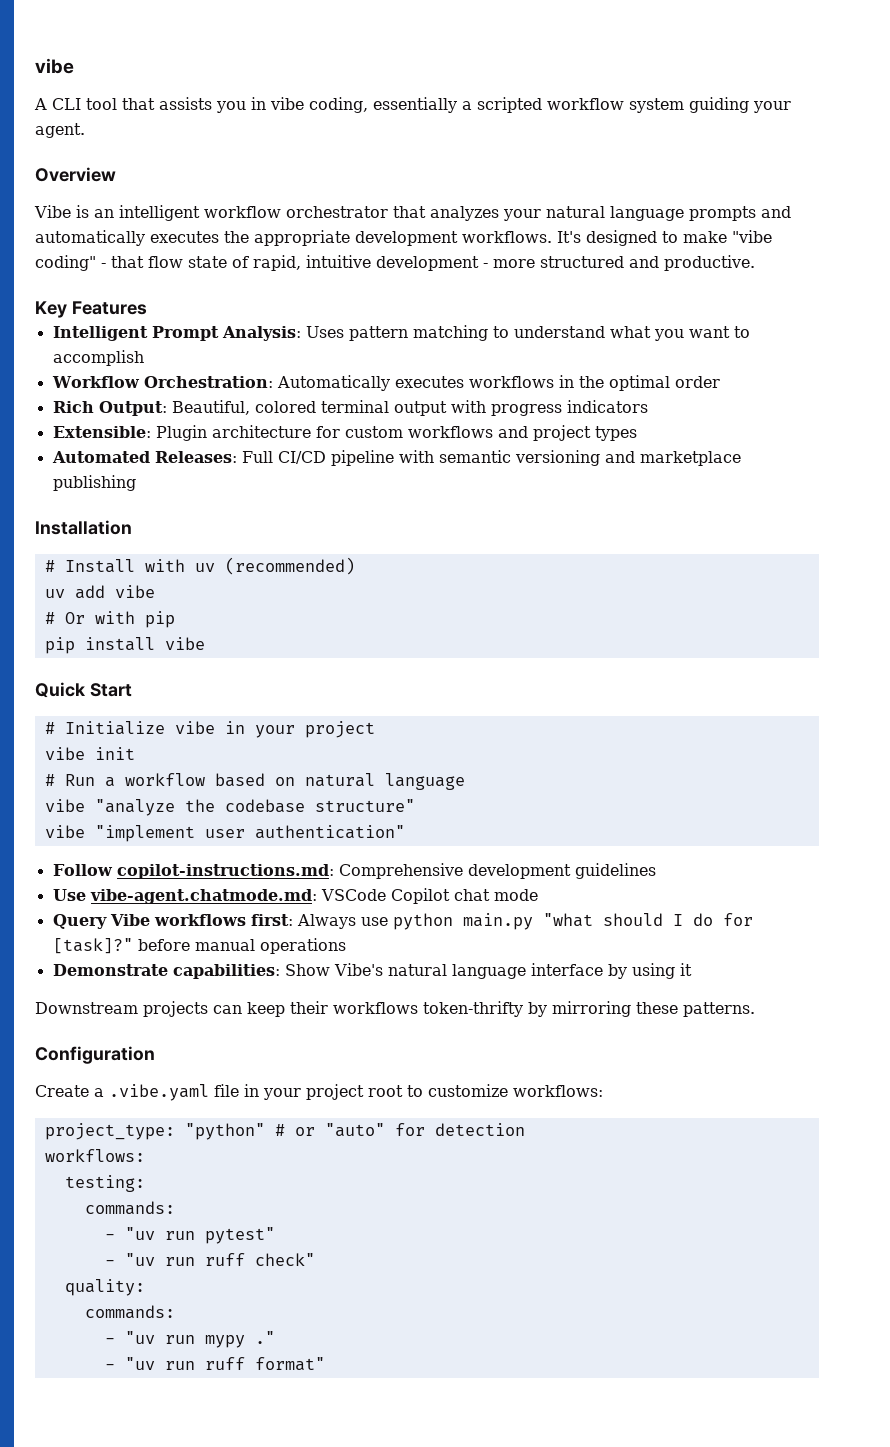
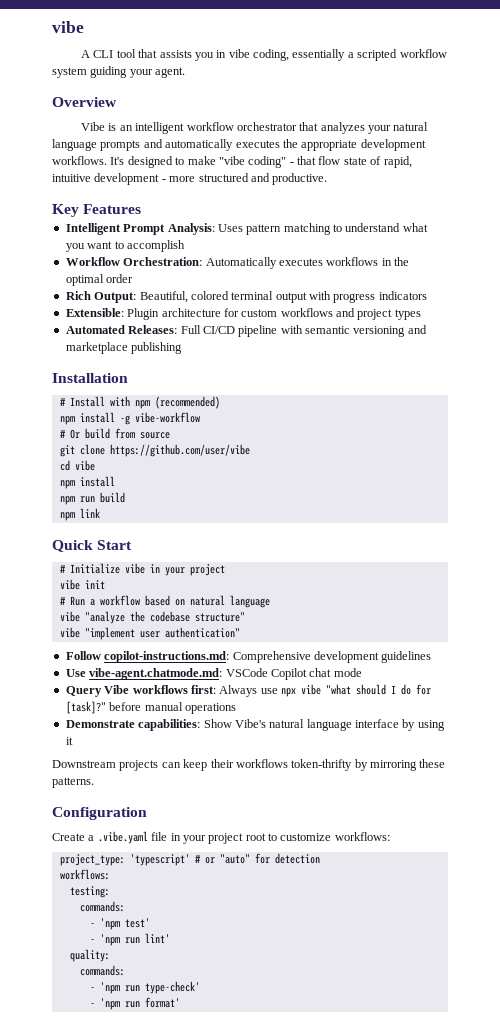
- # Install with uv (recommended)
+ # Install with npm (recommended)
- uv add vibe
- # Or with pip
- pip install vibe
+ npm install -g vibe-workflow
+ # Or build from source
+ git clone https://github.com/user/vibe
+ cd vibe
+ npm install
+ npm run build
+ npm link
- Query Vibe workflows first: Always use python main.py "what should I do for [task]?" before manual operations
+ Query Vibe workflows first: Always use npx vibe "what should I do for [task]?" before manual operations
- project_type: "python" # or "auto" for detection
+ project_type: 'typescript' # or "auto" for detection
- - "uv run pytest"
- - "uv run ruff check"
+ - 'npm test'
+ - 'npm run lint'
  quality:
  commands:
- - "uv run mypy ."
- - "uv run ruff format"
+ - 'npm run type-check'
+ - 'npm run format'

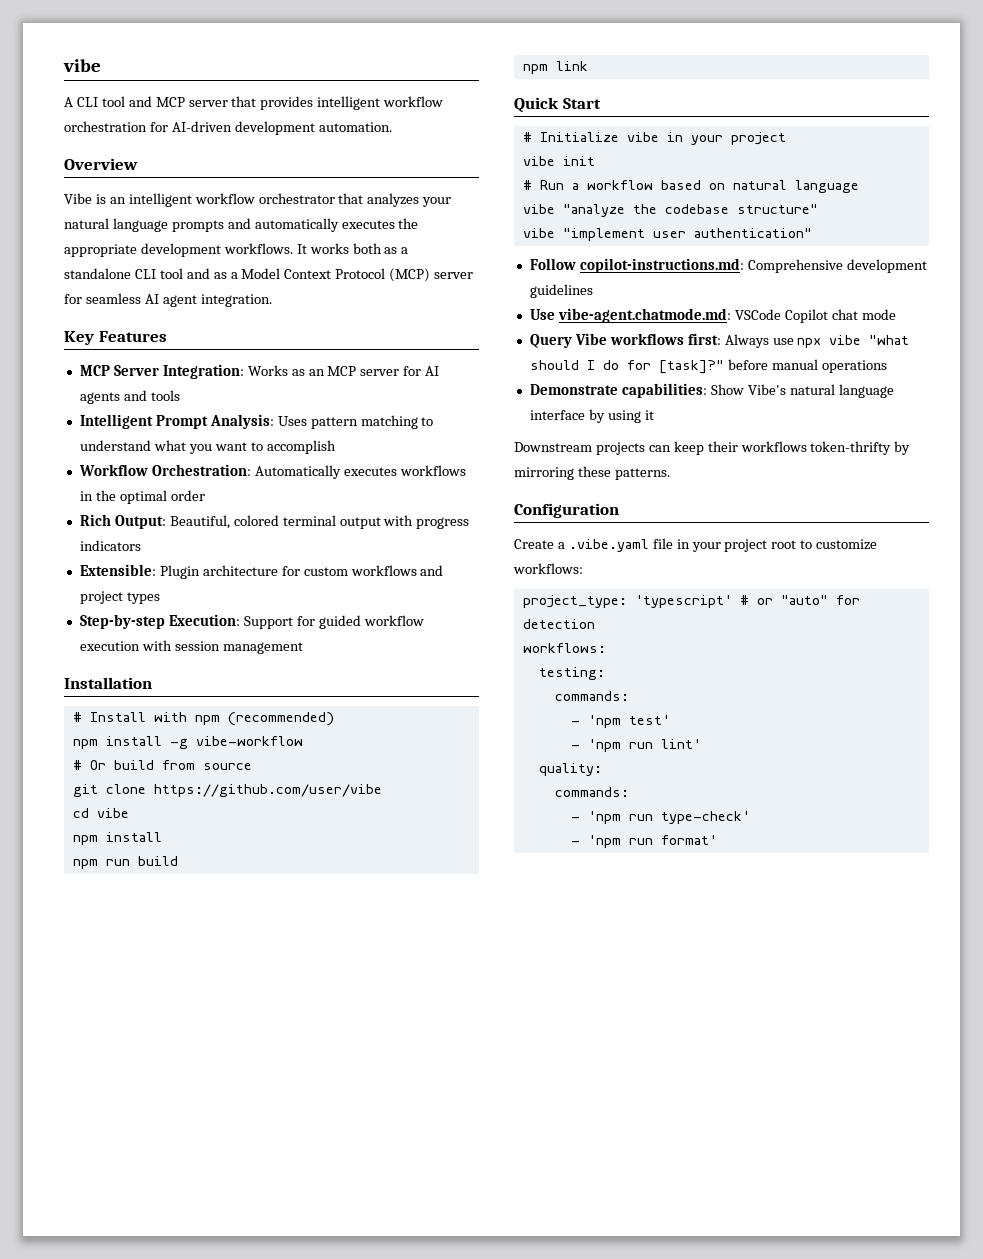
- A CLI tool that assists you in vibe coding, essentially a scripted workflow system guiding your agent.
+ A CLI tool and MCP server that provides intelligent workflow orchestration for AI-driven development automation.
- It's designed to make "vibe coding" - that flow state of rapid, intuitive development - more structured and productive.
+ It works both as a standalone CLI tool and as a Model Context Protocol (MCP) server for seamless AI agent integration.
  Key Features
+ MCP Server Integration: Works as an MCP server for AI agents and tools
- Automated Releases: Full CI/CD pipeline with semantic versioning and marketplace publishing
+ Step-by-step Execution: Support for guided workflow execution with session management

